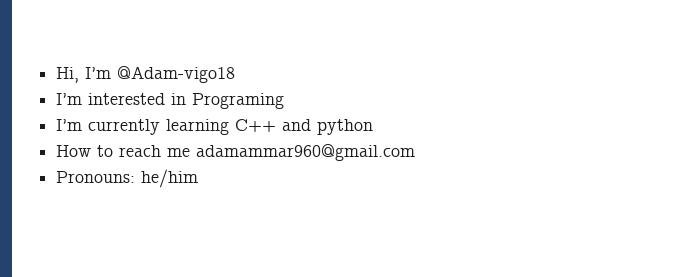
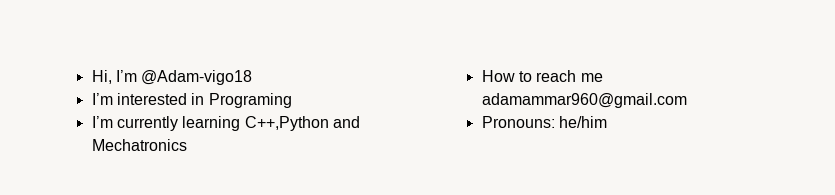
- I’m currently learning C++ and python
+ I’m currently learning C++,Python and Mechatronics

